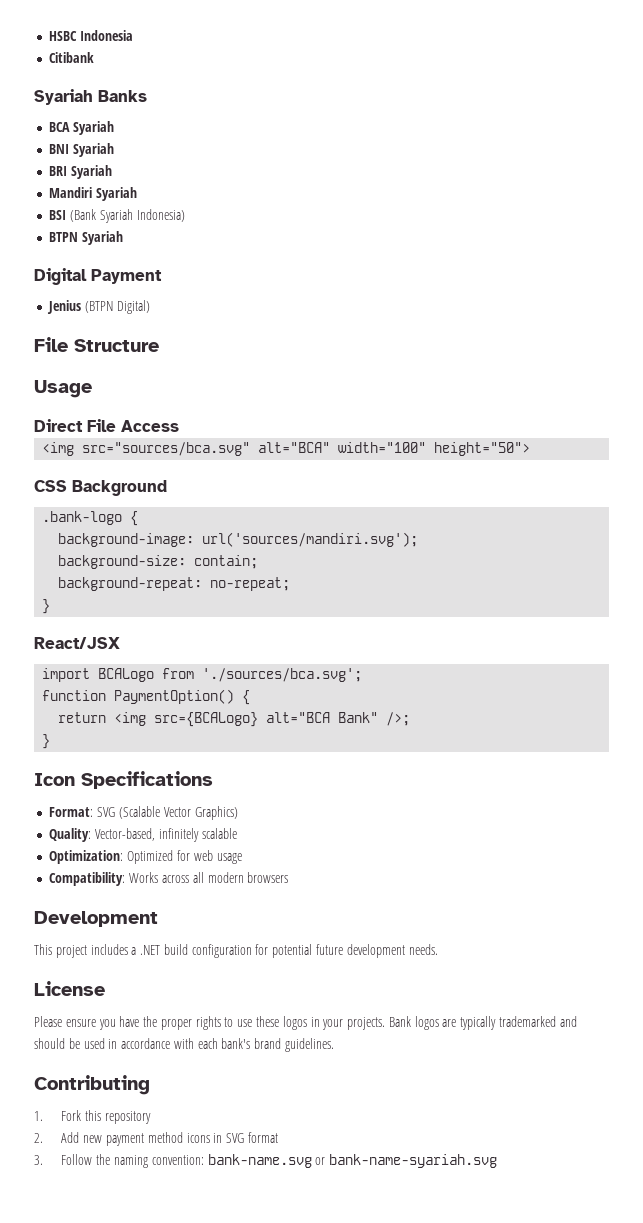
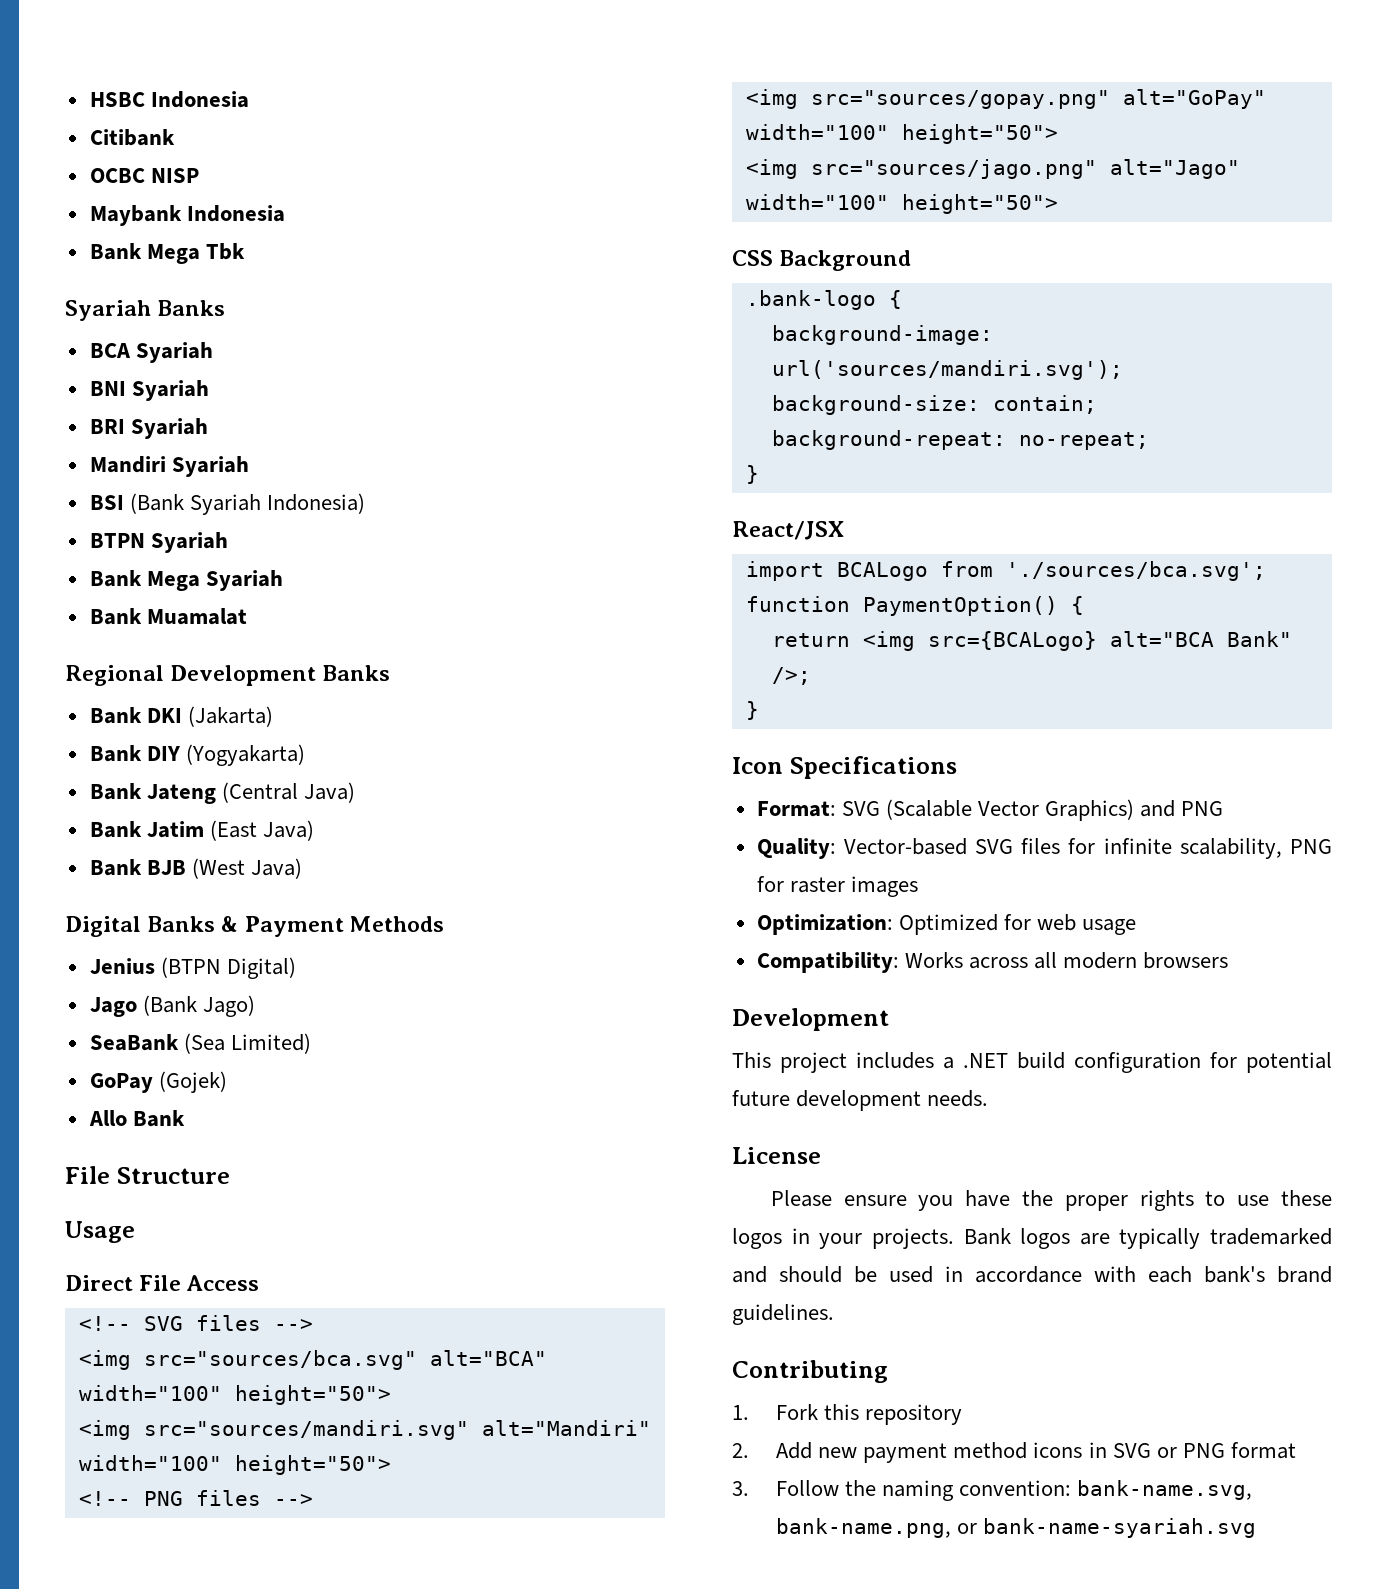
+ OCBC NISP
+ Maybank Indonesia
+ Bank Mega Tbk
+ Bank Mega Syariah
+ Bank Muamalat
+ Regional Development Banks
+ Bank DKI (Jakarta)
+ Bank DIY (Yogyakarta)
+ Bank Jateng (Central Java)
+ Bank Jatim (East Java)
+ Bank BJB (West Java)
- Digital Payment
+ Digital Banks & Payment Methods
+ Jago (Bank Jago)
+ SeaBank (Sea Limited)
+ GoPay (Gojek)
+ Allo Bank
+ <!-- SVG files -->
+ <img src="sources/mandiri.svg" alt="Mandiri" width="100" height="50">
+ <!-- PNG files -->
+ <img src="sources/gopay.png" alt="GoPay" width="100" height="50">
+ <img src="sources/jago.png" alt="Jago" width="100" height="50">
- Format: SVG (Scalable Vector Graphics)
+ Format: SVG (Scalable Vector Graphics) and PNG
- Quality: Vector-based, infinitely scalable
+ Quality: Vector-based SVG files for infinite scalability, PNG for raster images
- 2. Add new payment method icons in SVG format
+ 2. Add new payment method icons in SVG or PNG format
- 3. Follow the naming convention: bank-name.svg or bank-name-syariah.svg
+ 3. Follow the naming convention: bank-name.svg, bank-name.png, or bank-name-syariah.svg

